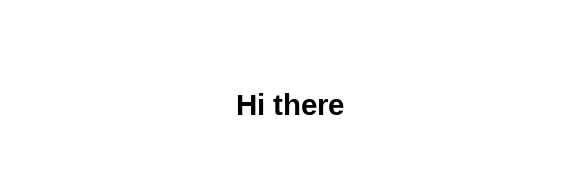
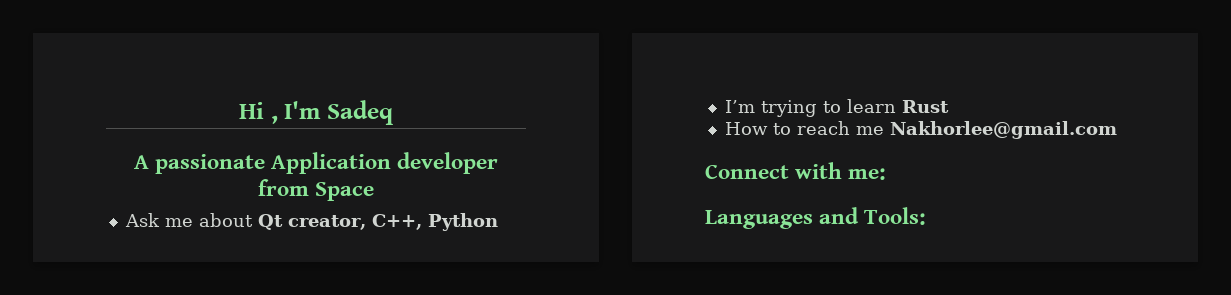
- Hi there
+ Hi , I'm Sadeq
+ A passionate Application developer from Space
+ Ask me about Qt creator, C++, Python
+ I’m trying to learn Rust
+ How to reach me Nakhorlee@gmail.com
+ Connect with me:
+ Languages and Tools:

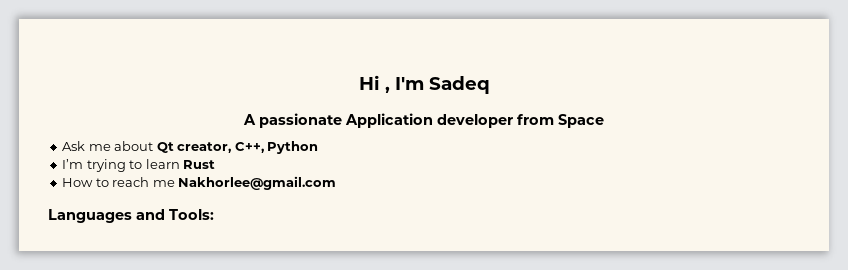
- Connect with me:

